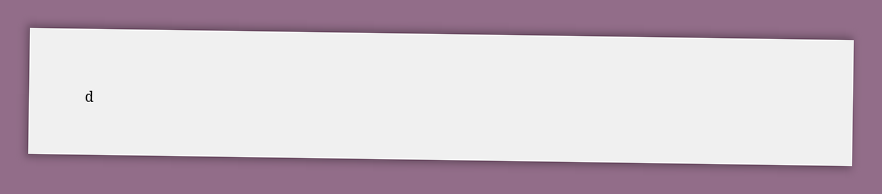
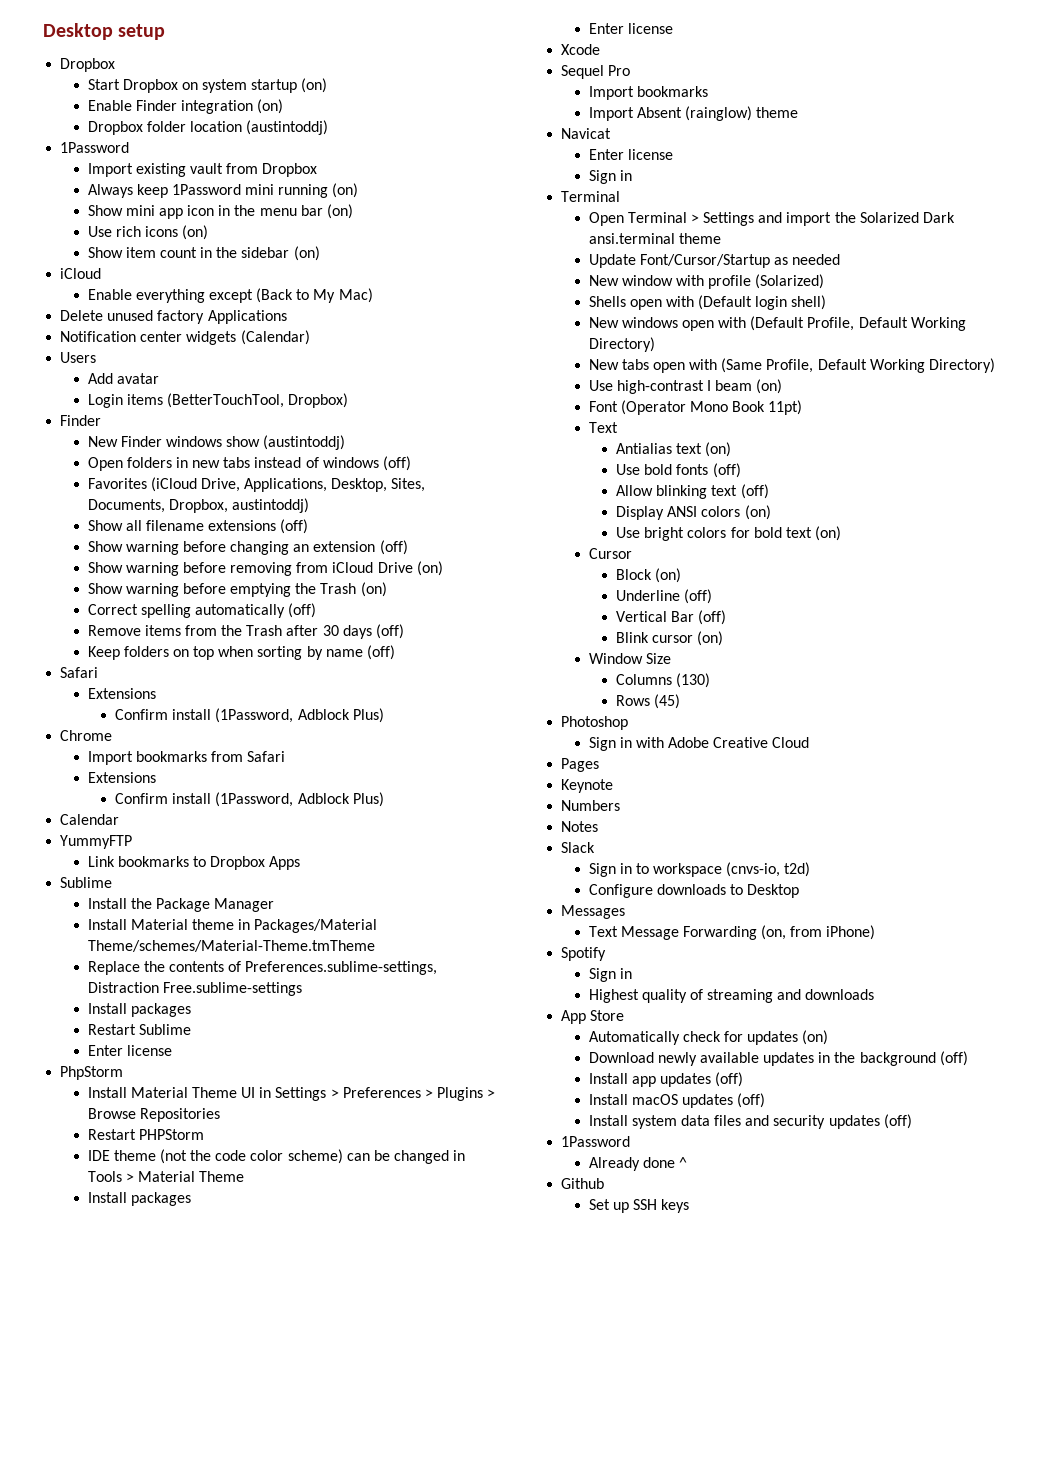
- d
+ Desktop setup
+ Dropbox
+ Start Dropbox on system startup (on)
+ Enable Finder integration (on)
+ Dropbox folder location (austintoddj)
+ 1Password
+ Import existing vault from Dropbox
+ Always keep 1Password mini running (on)
+ Show mini app icon in the menu bar (on)
+ Use rich icons (on)
+ Show item count in the sidebar (on)
+ iCloud
+ Enable everything except (Back to My Mac)
+ Delete unused factory Applications
+ Notification center widgets (Calendar)
+ Users
+ Add avatar
+ Login items (BetterTouchTool, Dropbox)
+ Finder
+ New Finder windows show (austintoddj)
+ Open folders in new tabs instead of windows (off)
+ Favorites (iCloud Drive, Applications, Desktop, Sites, Documents, Dropbox, austintoddj)
+ Show all filename extensions (off)
+ Show warning before changing an extension (off)
+ Show warning before removing from iCloud Drive (on)
+ Show warning before emptying the Trash (on)
+ Correct spelling automatically (off)
+ Remove items from the Trash after 30 days (off)
+ Keep folders on top when sorting by name (off)
+ Safari
+ Extensions
+ Confirm install (1Password, Adblock Plus)
+ Chrome
+ Import bookmarks from Safari
+ Extensions
+ Confirm install (1Password, Adblock Plus)
+ Calendar
+ YummyFTP
+ Link bookmarks to Dropbox Apps
+ Sublime
+ Install the Package Manager
+ Install Material theme in Packages/Material Theme/schemes/Material-Theme.tmTheme
+ Replace the contents of Preferences.sublime-settings, Distraction Free.sublime-settings
+ Install packages
+ Restart Sublime
+ Enter license
+ PhpStorm
+ Install Material Theme UI in Settings > Preferences > Plugins > Browse Repositories
+ Restart PHPStorm
+ IDE theme (not the code color scheme) can be changed in Tools > Material Theme
+ Install packages
+ Enter license
+ Xcode
+ Sequel Pro
+ Import bookmarks
+ Import Absent (rainglow) theme
+ Navicat
+ Enter license
+ Sign in
+ Terminal
+ Open Terminal > Settings and import the Solarized Dark ansi.terminal theme
+ Update Font/Cursor/Startup as needed
+ New window with profile (Solarized)
+ Shells open with (Default login shell)
+ New windows open with (Default Profile, Default Working Directory)
+ New tabs open with (Same Profile, Default Working Directory)
+ Use high-contrast I beam (on)
+ Font (Operator Mono Book 11pt)
+ Text
+ Antialias text (on)
+ Use bold fonts (off)
+ Allow blinking text (off)
+ Display ANSI colors (on)
+ Use bright colors for bold text (on)
+ Cursor
+ Block (on)
+ Underline (off)
+ Vertical Bar (off)
+ Blink cursor (on)
+ Window Size
+ Columns (130)
+ Rows (45)
+ Photoshop
+ Sign in with Adobe Creative Cloud
+ Pages
+ Keynote
+ Numbers
+ Notes
+ Slack
+ Sign in to workspace (cnvs-io, t2d)
+ Configure downloads to Desktop
+ Messages
+ Text Message Forwarding (on, from iPhone)
+ Spotify
+ Sign in
+ Highest quality of streaming and downloads
+ App Store
+ Automatically check for updates (on)
+ Download newly available updates in the background (off)
+ Install app updates (off)
+ Install macOS updates (off)
+ Install system data files and security updates (off)
+ 1Password
+ Already done ^
+ Github
+ Set up SSH keys

